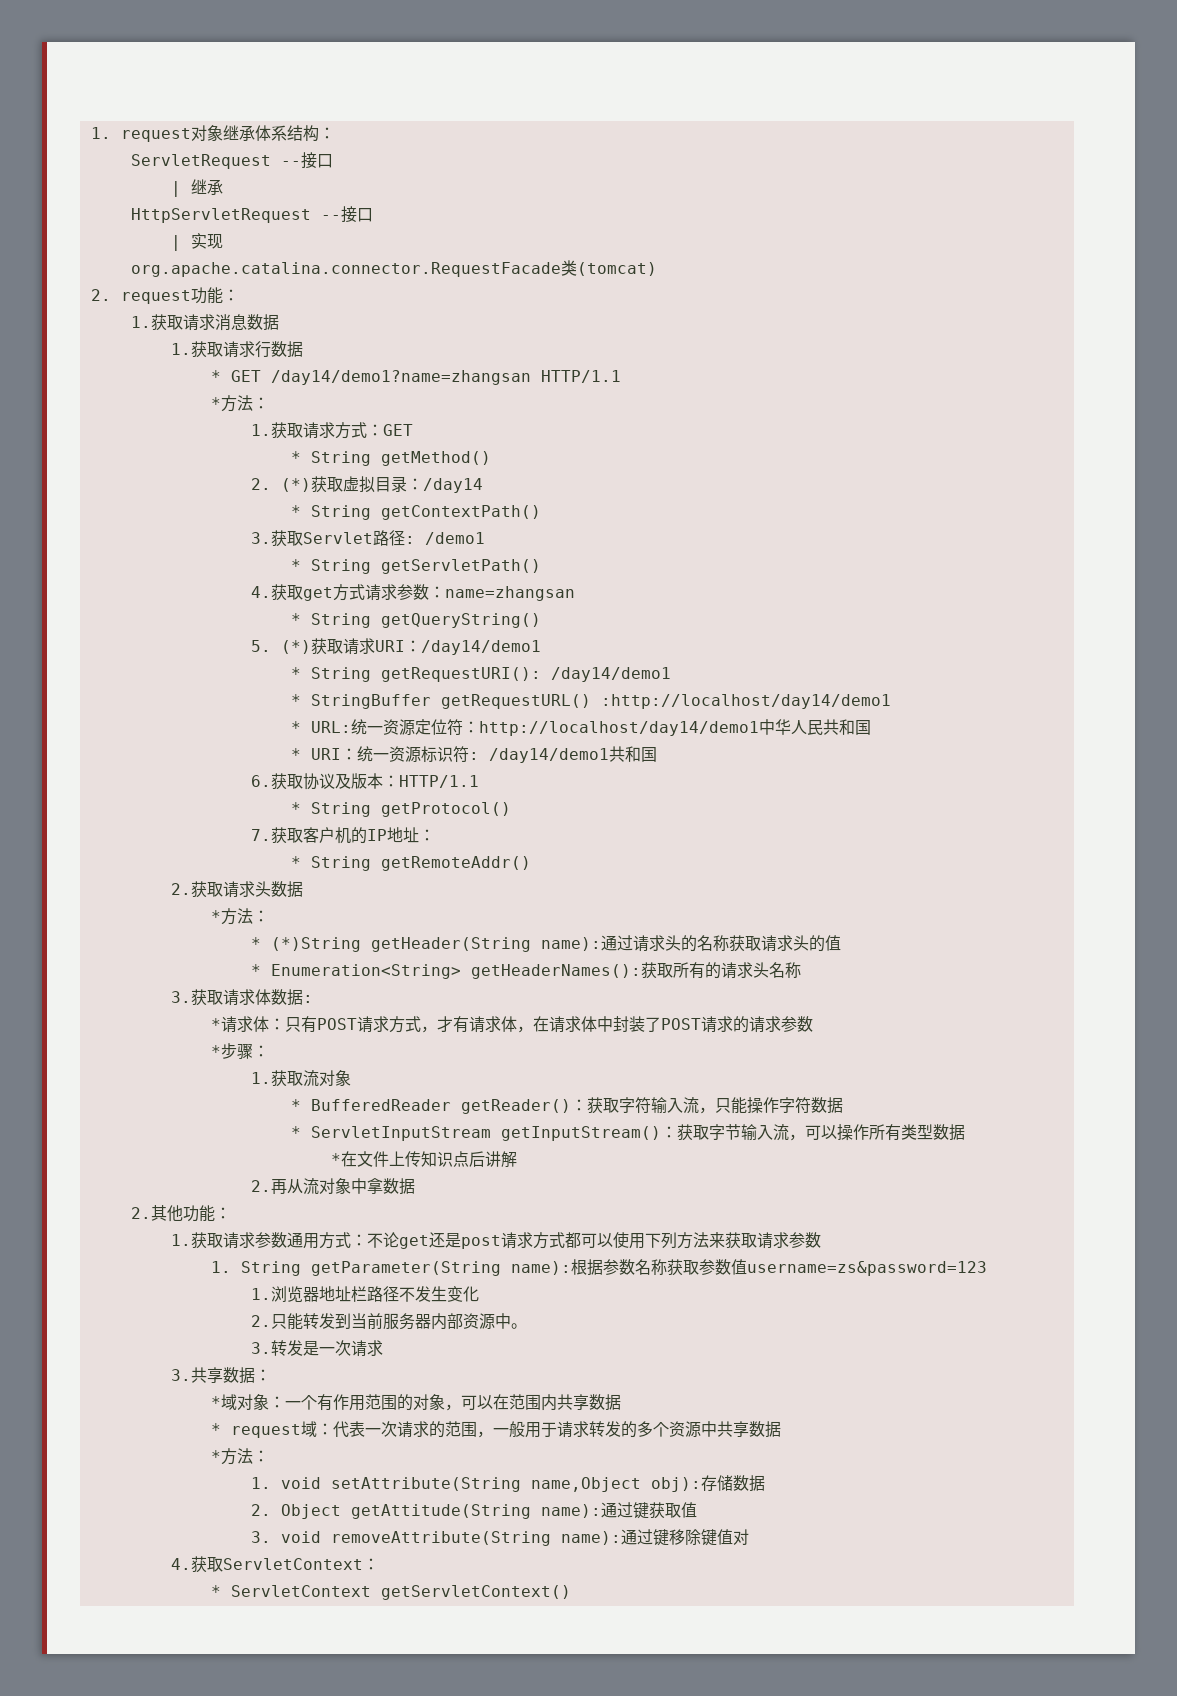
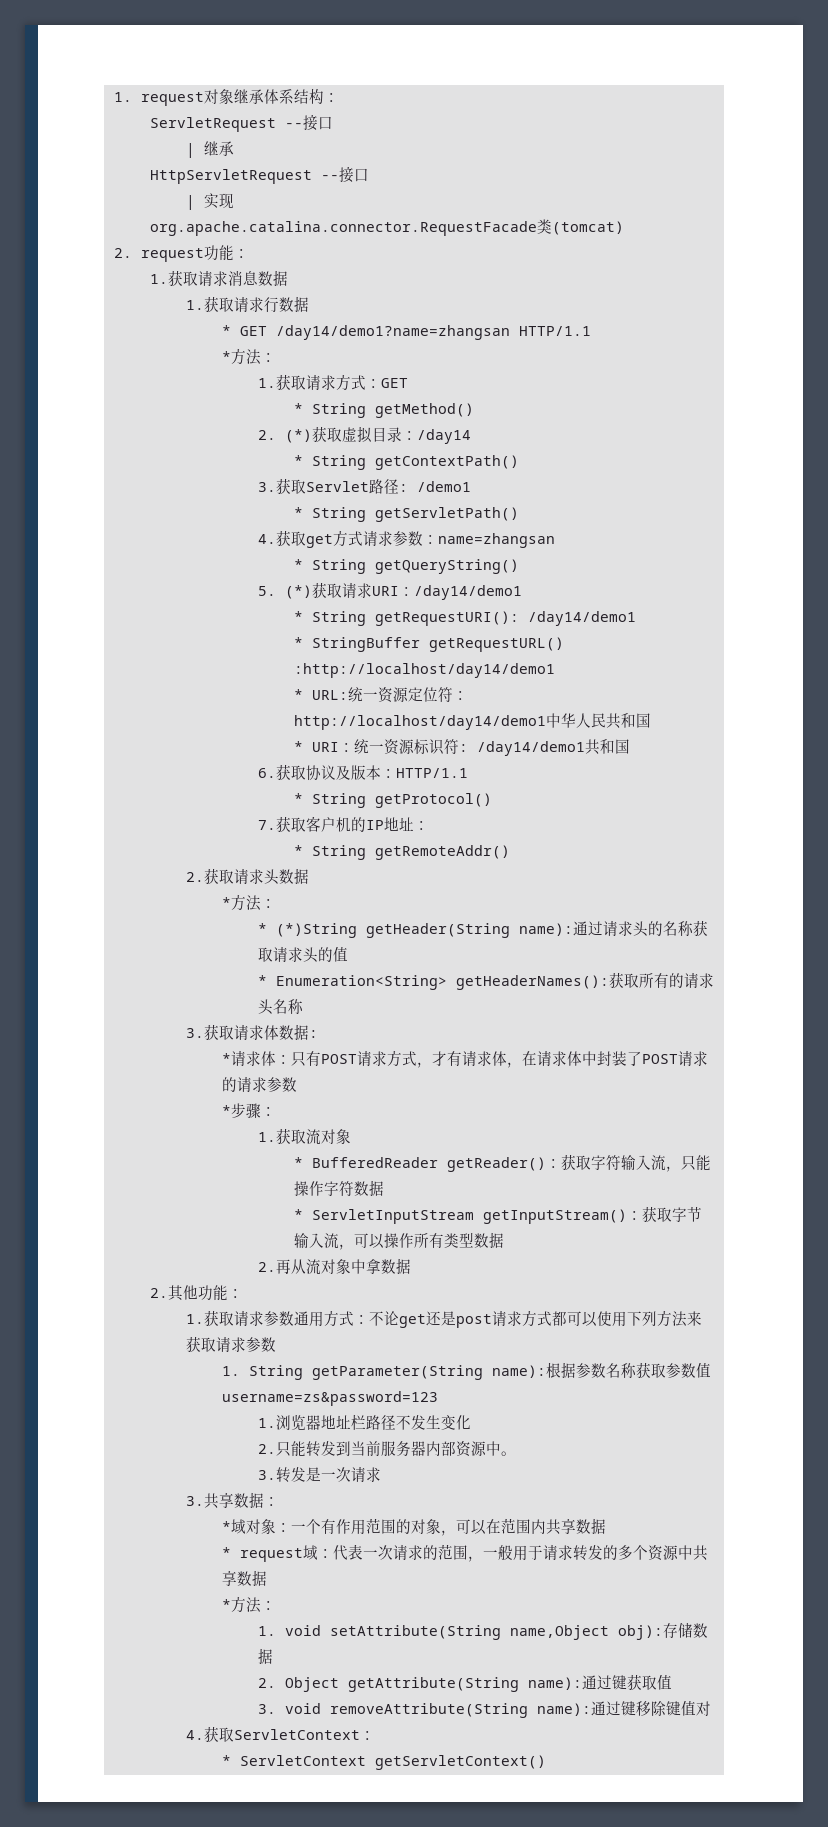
- *在文件上传知识点后讲解
- 2. Object getAttitude(String name):通过键获取值
+ 2. Object getAttribute(String name):通过键获取值

